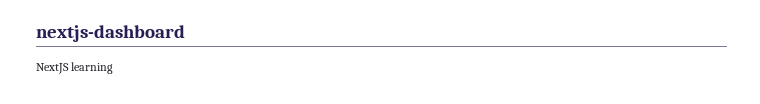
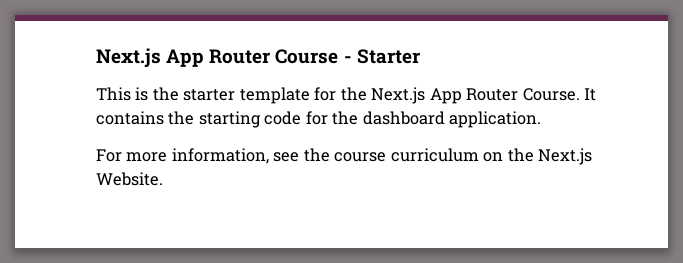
- nextjs-dashboard
- NextJS learning
+ Next.js App Router Course - Starter
+ This is the starter template for the Next.js App Router Course. It contains the starting code for the dashboard application.
+ For more information, see the course curriculum on the Next.js Website.

